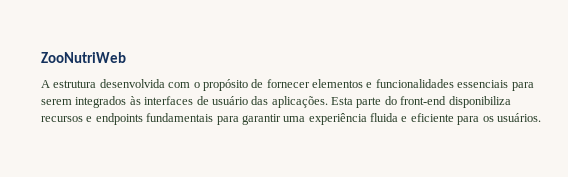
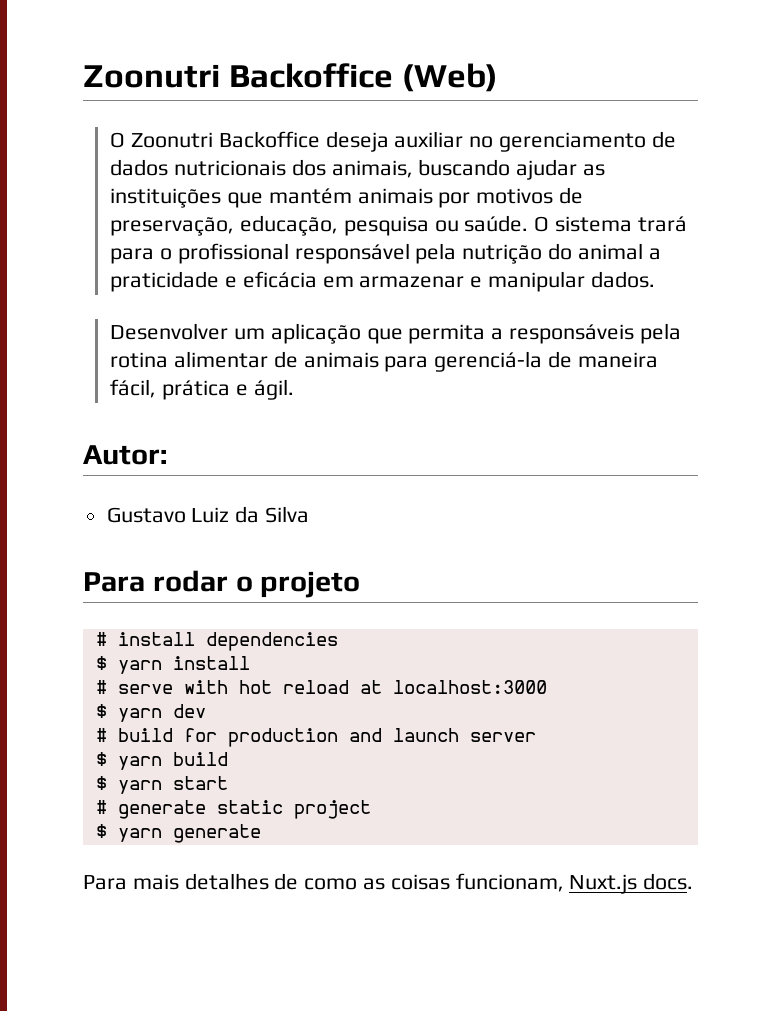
- ZooNutriWeb
- A estrutura desenvolvida com o propósito de fornecer elementos e funcionalidades essenciais para serem integrados às interfaces de usuário das aplicações. Esta parte do front-end disponibiliza recursos e endpoints fundamentais para garantir uma experiência fluida e eficiente para os usuários.
+ Zoonutri Backoffice (Web)
+ O Zoonutri Backoffice deseja auxiliar no gerenciamento de dados nutricionais dos animais, buscando ajudar as instituições que mantém animais por motivos de preservação, educação, pesquisa ou saúde. O sistema trará para o profissional responsável pela nutrição do animal a praticidade e eficácia em armazenar e manipular dados.
+ Desenvolver um aplicação que permita a responsáveis pela rotina alimentar de animais para gerenciá-la de maneira fácil, prática e ágil.
+ Autor:
+ Gustavo Luiz da Silva
+ Para rodar o projeto
+ # install dependencies
+ $ yarn install
+ # serve with hot reload at localhost:3000
+ $ yarn dev
+ # build for production and launch server
+ $ yarn build
+ $ yarn start
+ # generate static project
+ $ yarn generate
+ Para mais detalhes de como as coisas funcionam, Nuxt.js docs.

